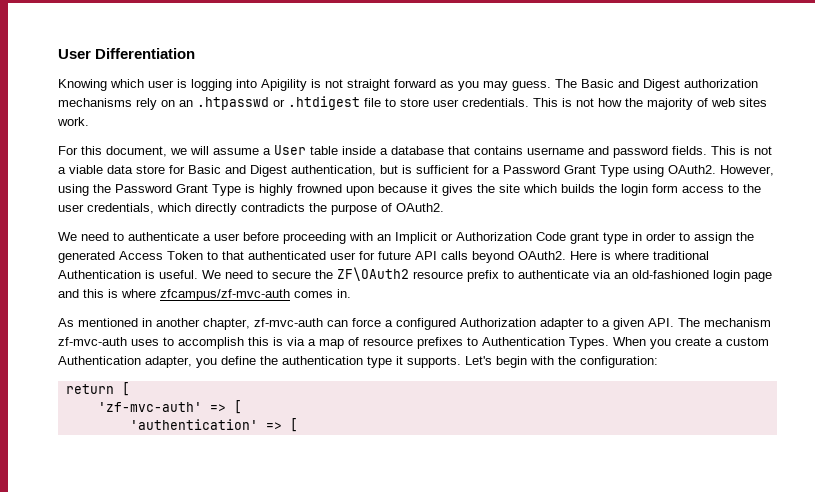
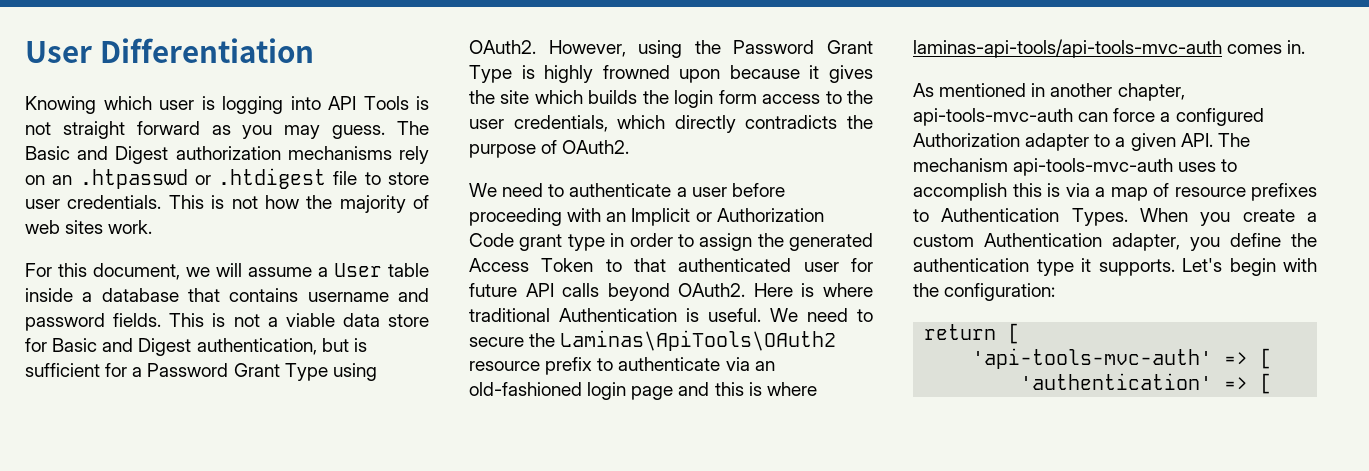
- Knowing which user is logging into Apigility is not straight forward as you may guess.
+ Knowing which user is logging into API Tools is not straight forward as you may guess.
- We need to secure the ZF\OAuth2 resource prefix to authenticate via an old-fashioned login page and this is where zfcampus/zf-mvc-auth comes in.
+ We need to secure the Laminas\ApiTools\OAuth2 resource prefix to authenticate via an old-fashioned login page and this is where laminas-api-tools/api-tools-mvc-auth comes in.
- As mentioned in another chapter, zf-mvc-auth can force a configured Authorization adapter to a given API. The mechanism zf-mvc-auth uses to accomplish this is via a map of resource prefixes to Authentication Types.
+ As mentioned in another chapter, api-tools-mvc-auth can force a configured Authorization adapter to a given API. The mechanism api-tools-mvc-auth uses to accomplish this is via a map of resource prefixes to Authentication Types.
- 'zf-mvc-auth' => [
+ 'api-tools-mvc-auth' => [

